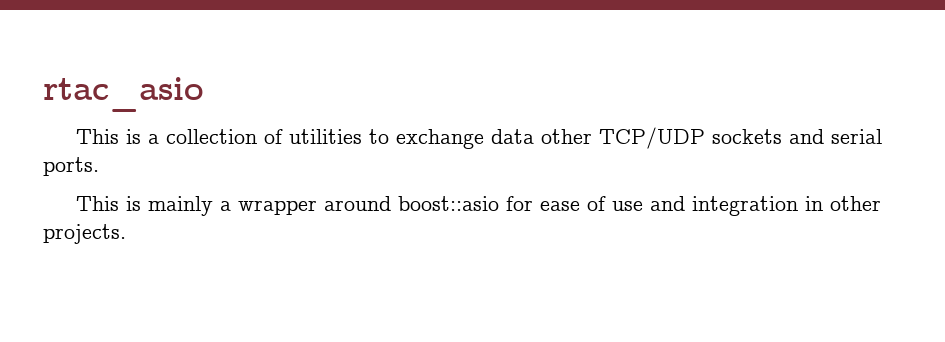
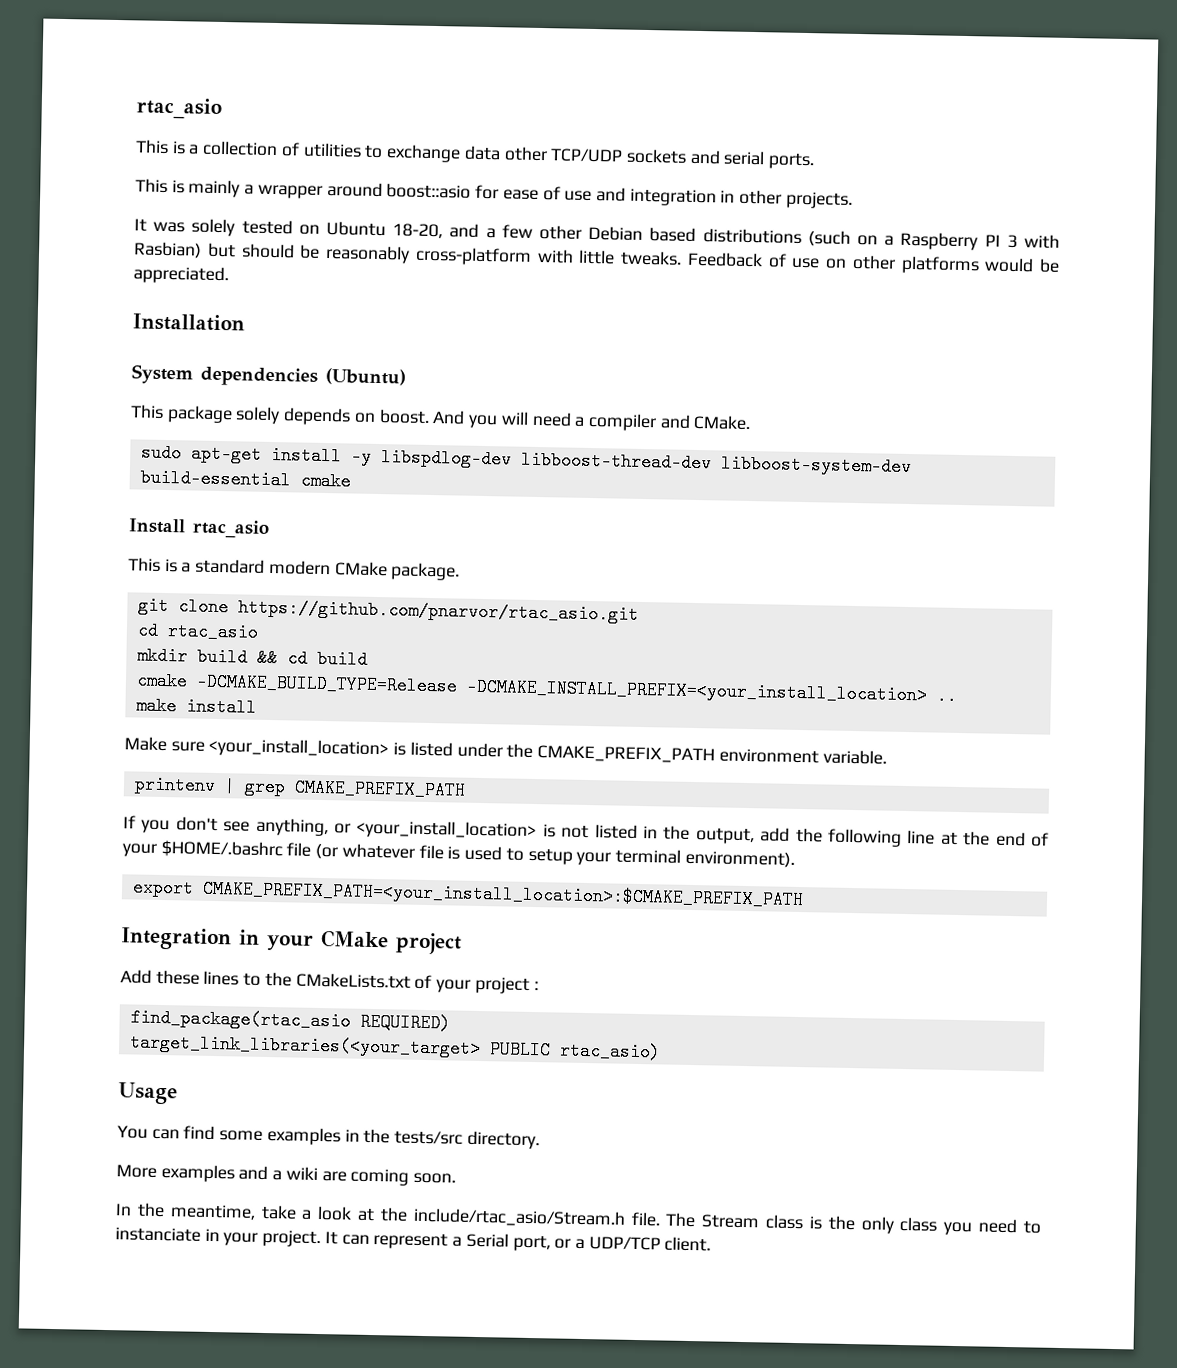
+ It was solely tested on Ubuntu 18-20, and a few other Debian based distributions (such on a Raspberry PI 3 with Rasbian) but should be reasonably cross-platform with little tweaks. Feedback of use on other platforms would be appreciated.
+ Installation
+ System dependencies (Ubuntu)
+ This package solely depends on boost. And you will need a compiler and CMake.
+ sudo apt-get install -y libspdlog-dev libboost-thread-dev libboost-system-dev build-essential cmake
+ Install rtac_asio
+ This is a standard modern CMake package.
+ git clone https://github.com/pnarvor/rtac_asio.git
+ cd rtac_asio
+ mkdir build && cd build
+ cmake -DCMAKE_BUILD_TYPE=Release -DCMAKE_INSTALL_PREFIX=<your_install_location> ..
+ make install
+ Make sure <your_install_location> is listed under the CMAKE_PREFIX_PATH environment variable.
+ printenv | grep CMAKE_PREFIX_PATH
+ If you don't see anything, or <your_install_location> is not listed in the output, add the following line at the end of your $HOME/.bashrc file (or whatever file is used to setup your terminal environment).
+ export CMAKE_PREFIX_PATH=<your_install_location>:$CMAKE_PREFIX_PATH
+ Integration in your CMake project
+ Add these lines to the CMakeLists.txt of your project :
+ find_package(rtac_asio REQUIRED)
+ target_link_libraries(<your_target> PUBLIC rtac_asio)
+ Usage
+ You can find some examples in the tests/src directory.
+ More examples and a wiki are coming soon.
+ In the meantime, take a look at the include/rtac_asio/Stream.h file. The Stream class is the only class you need to instanciate in your project. It can represent a Serial port, or a UDP/TCP client.

